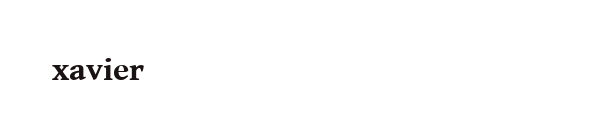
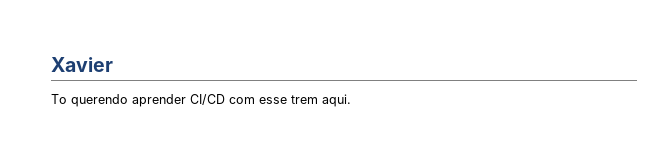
- xavier
+ Xavier
+ To querendo aprender CI/CD com esse trem aqui.

